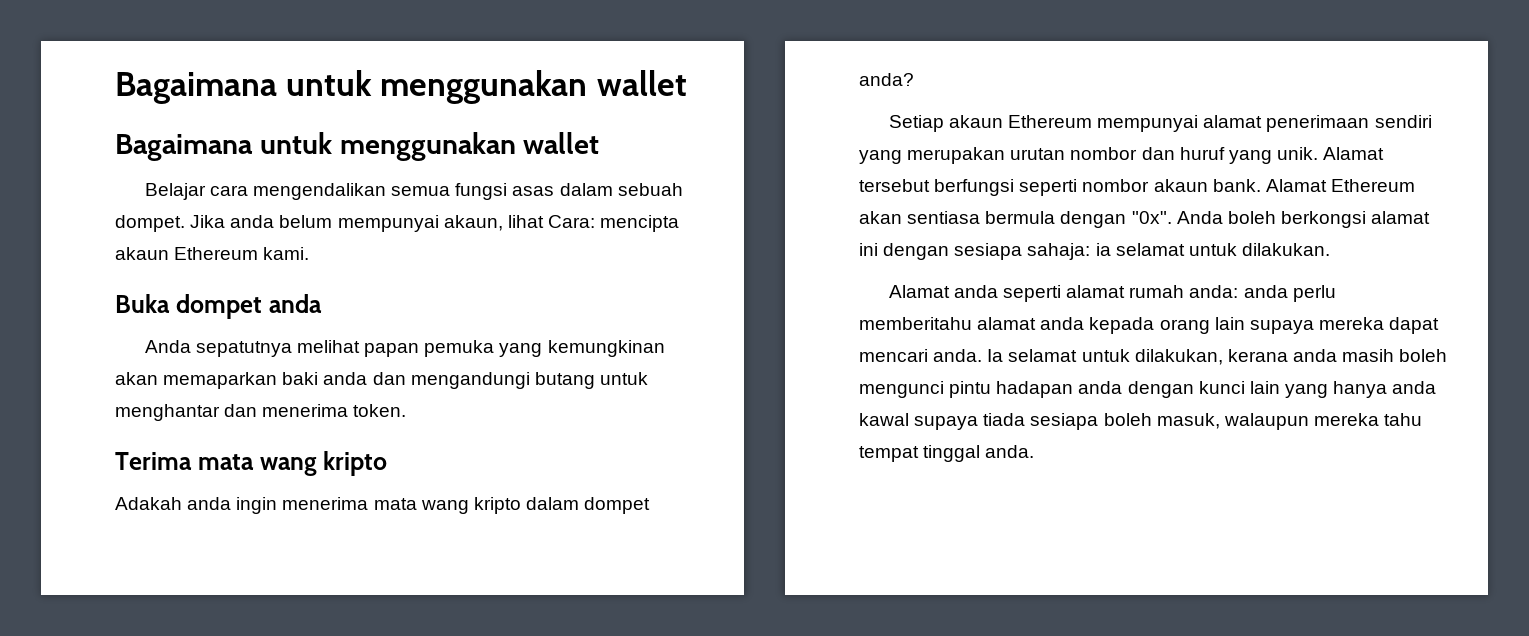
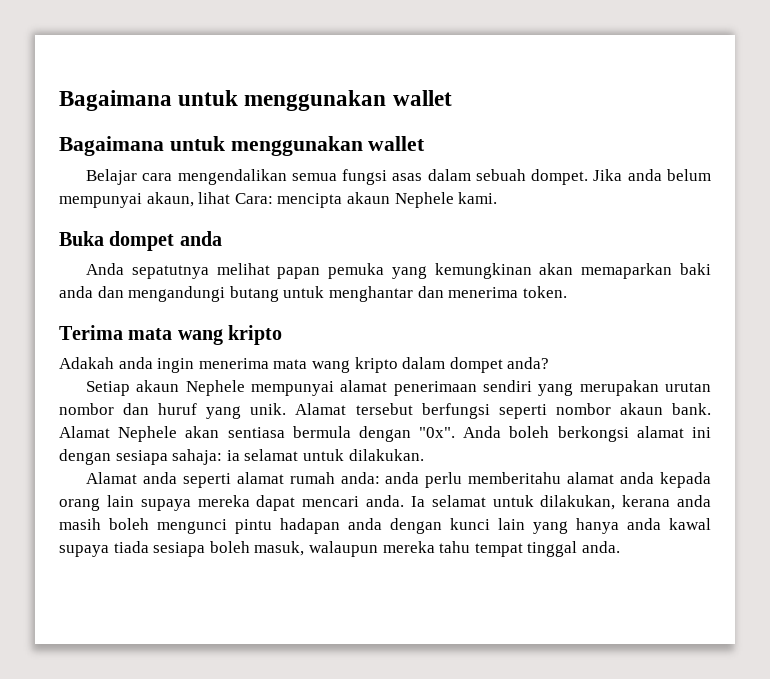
- Jika anda belum mempunyai akaun, lihat Cara: mencipta akaun Ethereum kami.
+ Jika anda belum mempunyai akaun, lihat Cara: mencipta akaun Nephele kami.
- Setiap akaun Ethereum mempunyai alamat penerimaan sendiri yang merupakan urutan nombor dan huruf yang unik.
+ Setiap akaun Nephele mempunyai alamat penerimaan sendiri yang merupakan urutan nombor dan huruf yang unik.
- Alamat Ethereum akan sentiasa bermula dengan "0x".
+ Alamat Nephele akan sentiasa bermula dengan "0x".

